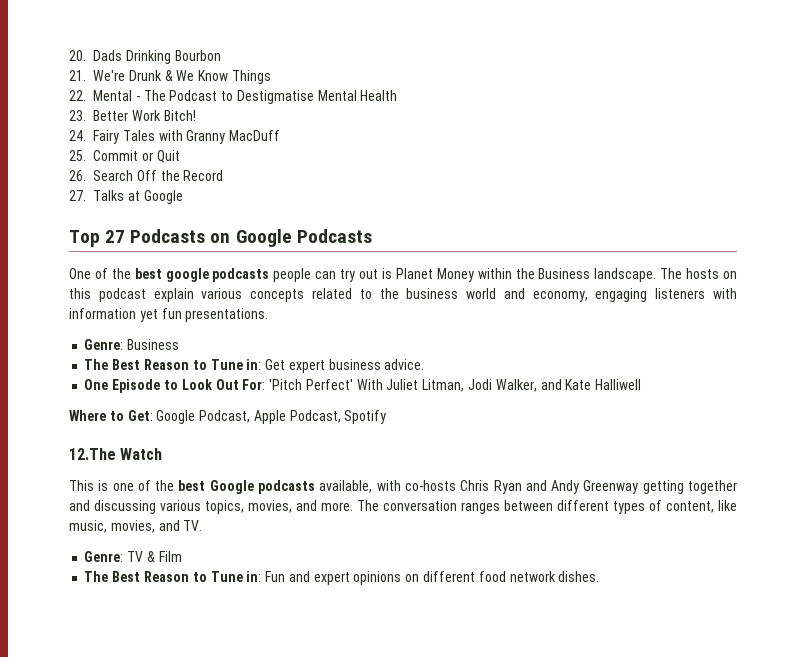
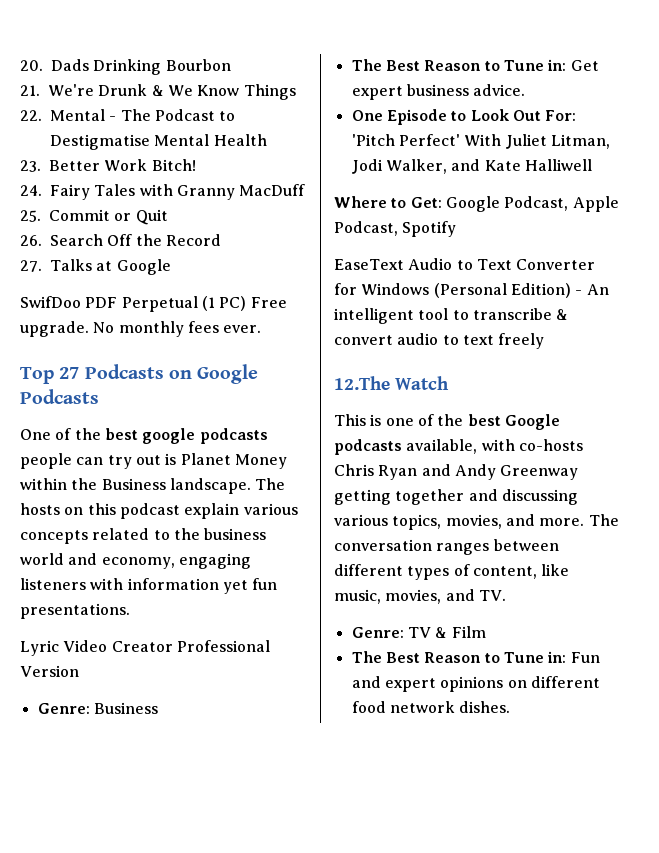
+ SwifDoo PDF Perpetual (1 PC) Free upgrade. No monthly fees ever.
+ Lyric Video Creator Professional Version
+ EaseText Audio to Text Converter for Windows (Personal Edition) - An intelligent tool to transcribe & convert audio to text freely

